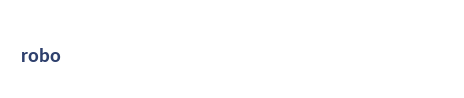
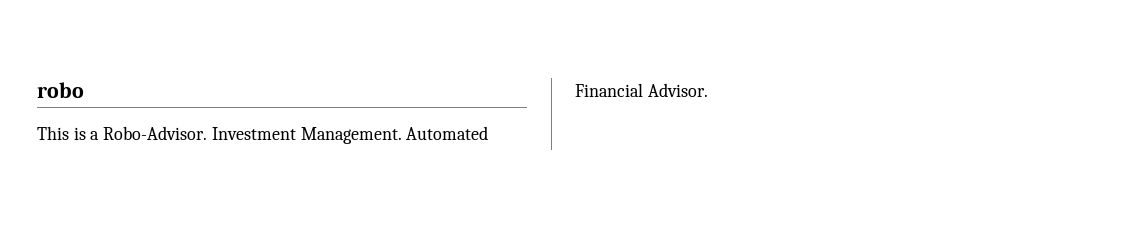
+ This is a Robo-Advisor. Investment Management. Automated Financial Advisor.

